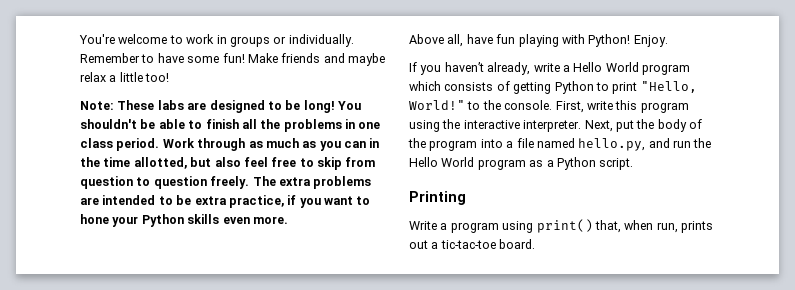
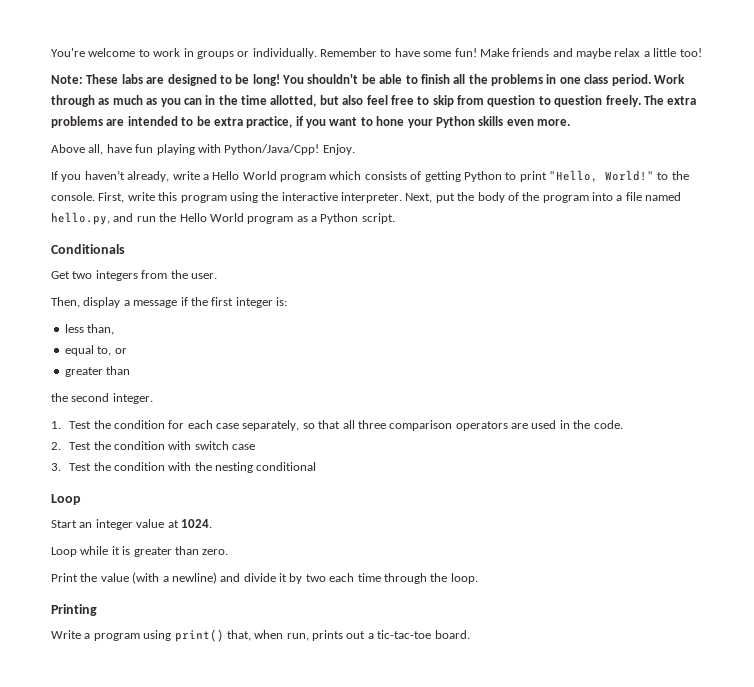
- Above all, have fun playing with Python!
+ Above all, have fun playing with Python/Java/Cpp!
+ Conditionals
+ Get two integers from the user.
+ Then, display a message if the first integer is:
+ less than,
+ equal to, or
+ greater than
+ the second integer.
+ 1. Test the condition for each case separately, so that all three comparison operators are used in the code.
+ 2. Test the condition with switch case
+ 3. Test the condition with the nesting conditional
+ Loop
+ Start an integer value at 1024.
+ Loop while it is greater than zero.
+ Print the value (with a newline) and divide it by two each time through the loop.

